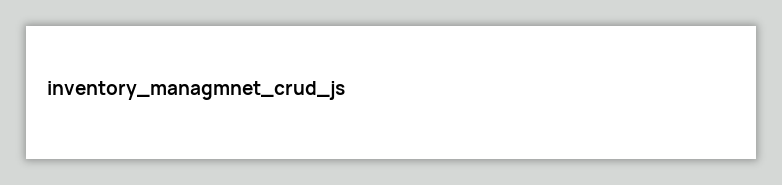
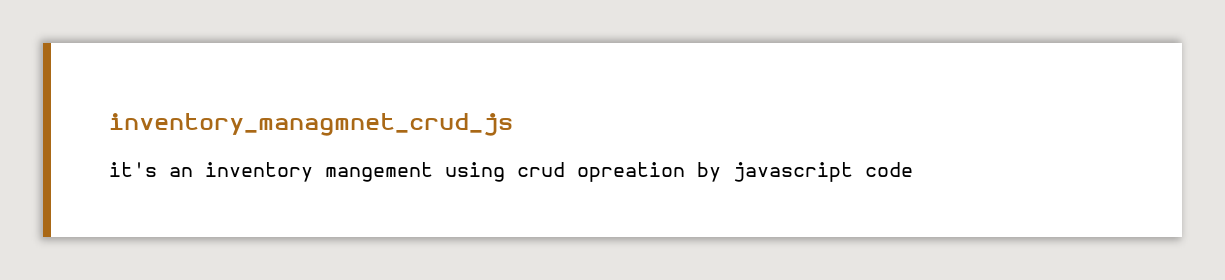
+ it's an inventory mangement using crud opreation by javascript code

